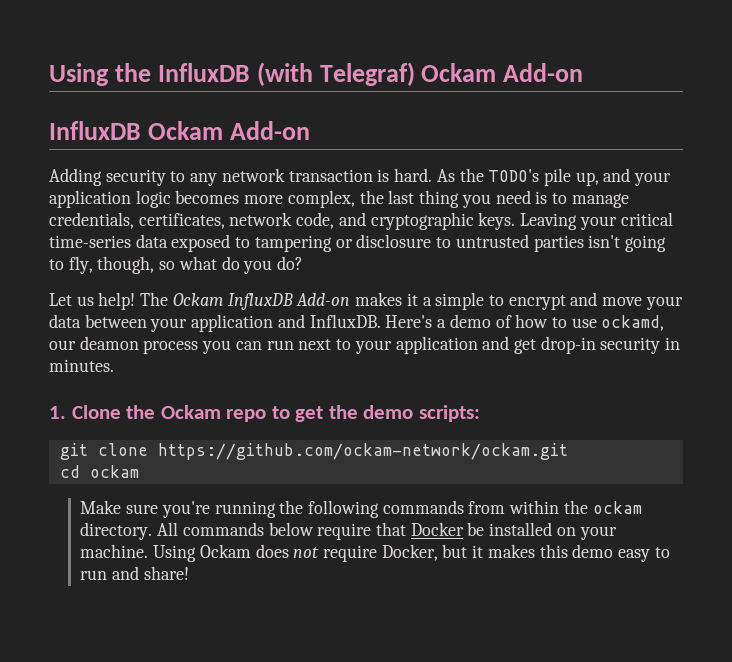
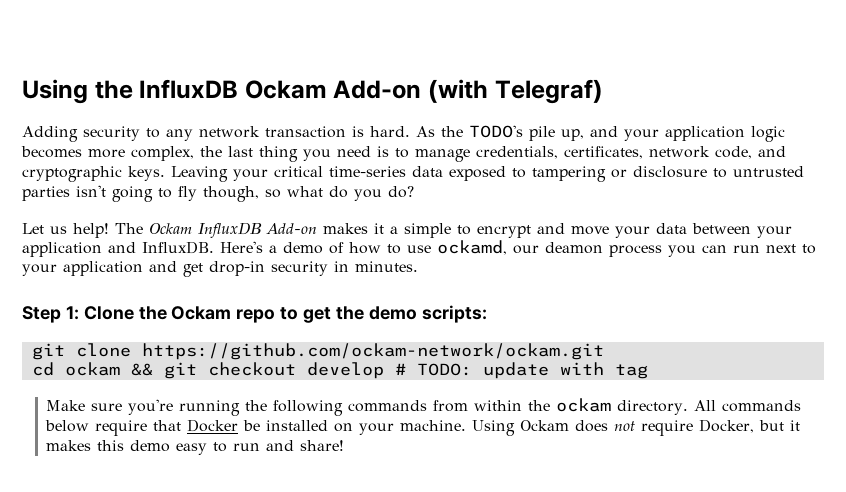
- Using the InfluxDB (with Telegraf) Ockam Add-on
- InfluxDB Ockam Add-on
+ Using the InfluxDB Ockam Add-on (with Telegraf)
- Leaving your critical time-series data exposed to tampering or disclosure to untrusted parties isn't going to fly, though, so what do you do?
+ Leaving your critical time-series data exposed to tampering or disclosure to untrusted parties isn't going to fly though, so what do you do?
- 1. Clone the Ockam repo to get the demo scripts:
+ Step 1: Clone the Ockam repo to get the demo scripts:
- cd ockam
+ cd ockam && git checkout develop # TODO: update with tag

